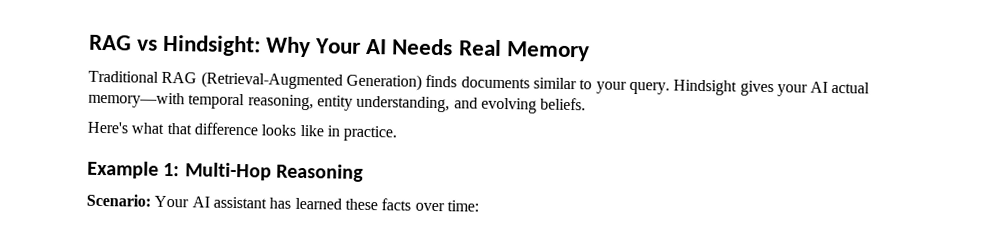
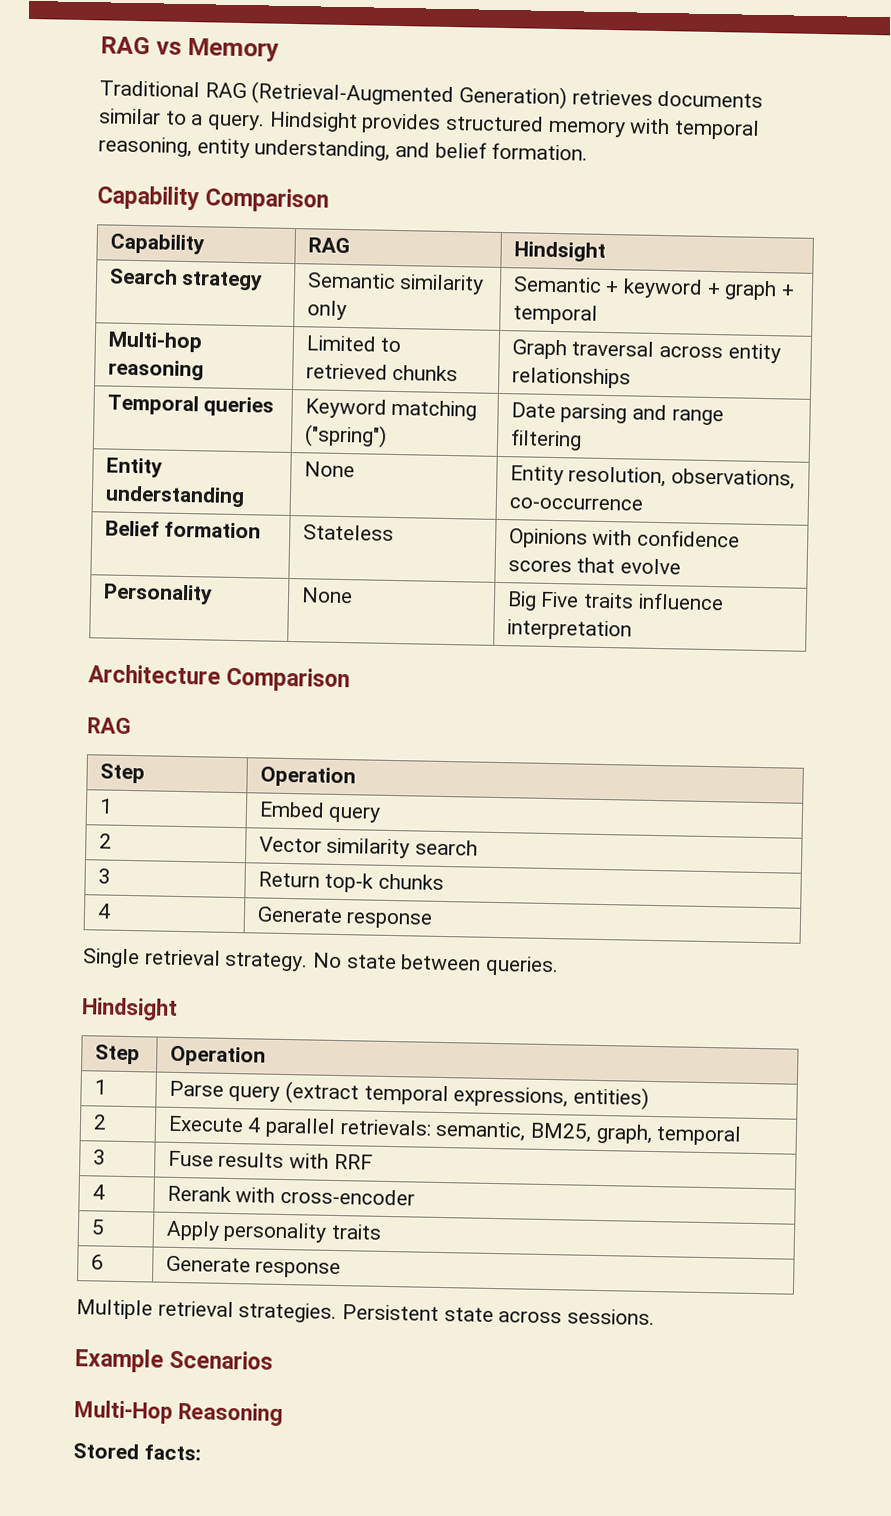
- RAG vs Hindsight: Why Your AI Needs Real Memory
+ RAG vs Memory
- Traditional RAG (Retrieval-Augmented Generation) finds documents similar to your query.
+ Traditional RAG (Retrieval-Augmented Generation) retrieves documents similar to a query.
- Hindsight gives your AI actual memory—with temporal reasoning, entity understanding, and evolving beliefs.
- Here's what that difference looks like in practice.
+ Hindsight provides structured memory with temporal reasoning, entity understanding, and belief formation.
+ Capability Comparison
+ Capability | RAG | Hindsight
+ Search strategy | Semantic similarity only | Semantic + keyword + graph + temporal
+ Multi-hop reasoning | Limited to retrieved chunks | Graph traversal across entity relationships
+ Temporal queries | Keyword matching ("spring") | Date parsing and range filtering
+ Entity understanding | None | Entity resolution, observations, co-occurrence
+ Belief formation | Stateless | Opinions with confidence scores that evolve
+ Personality | None | Big Five traits influence interpretation
+ Architecture Comparison
+ RAG
+ Step | Operation
+ 1 | Embed query
+ 2 | Vector similarity search
+ 3 | Return top-k chunks
+ 4 | Generate response
+ Single retrieval strategy. No state between queries.
+ Hindsight
+ Step | Operation
+ 1 | Parse query (extract temporal expressions, entities)
+ 2 | Execute 4 parallel retrievals: semantic, BM25, graph, temporal
+ 3 | Fuse results with RRF
+ 4 | Rerank with cross-encoder
+ 5 | Apply personality traits
+ 6 | Generate response
+ Multiple retrieval strategies. Persistent state across sessions.
- Example 1: Multi-Hop Reasoning
+ Example Scenarios
+ Multi-Hop Reasoning
- Scenario: Your AI assistant has learned these facts over time:
+ Stored facts:

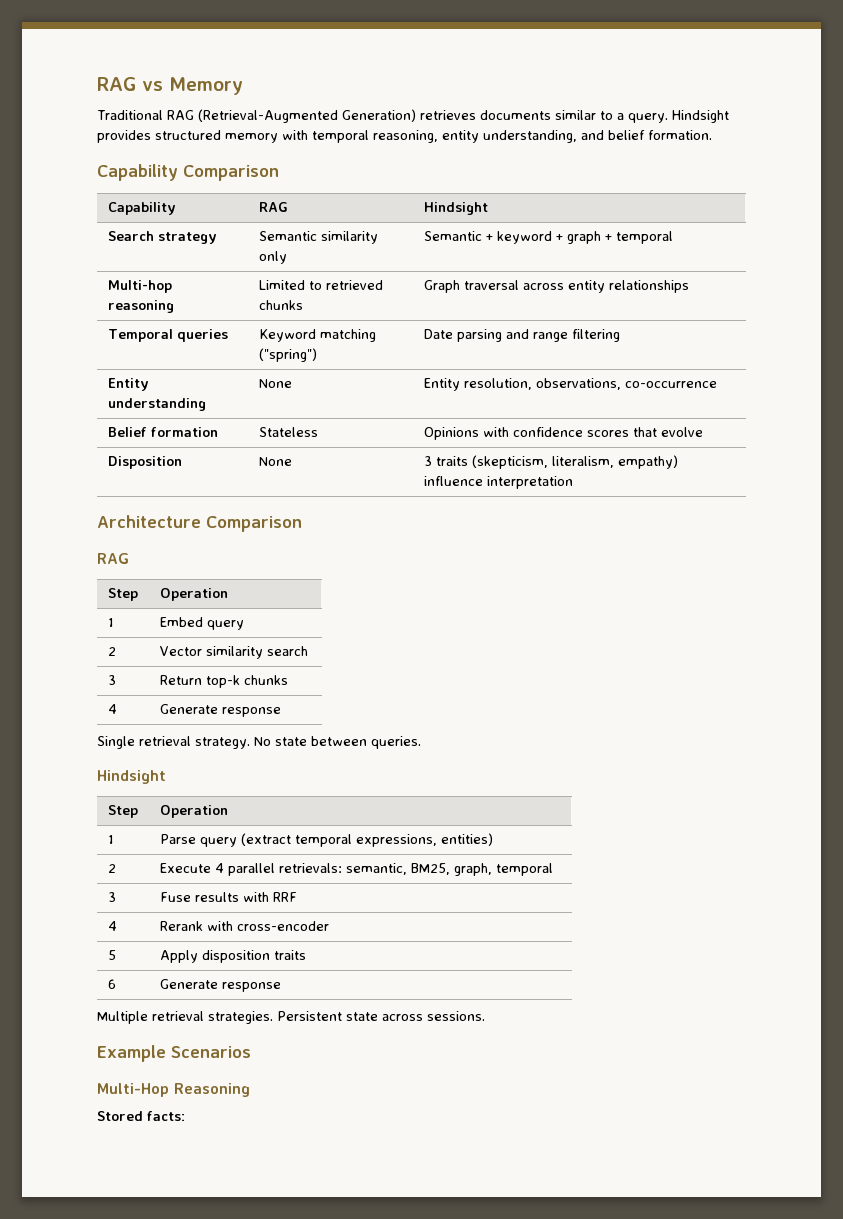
- Personality | None | Big Five traits influence interpretation
+ Disposition | None | 3 traits (skepticism, literalism, empathy) influence interpretation
- 5 | Apply personality traits
+ 5 | Apply disposition traits

